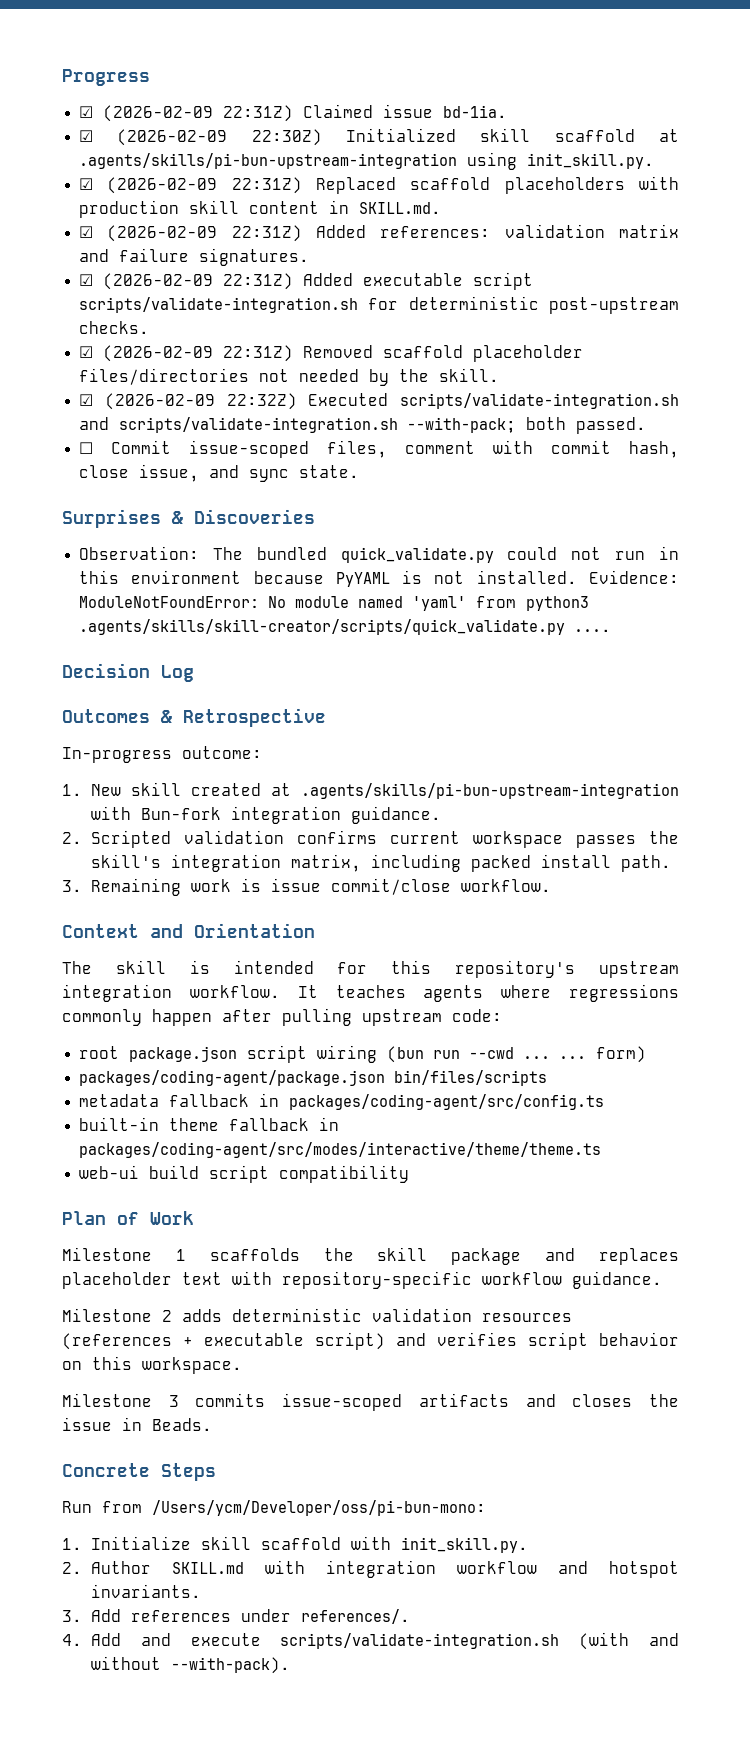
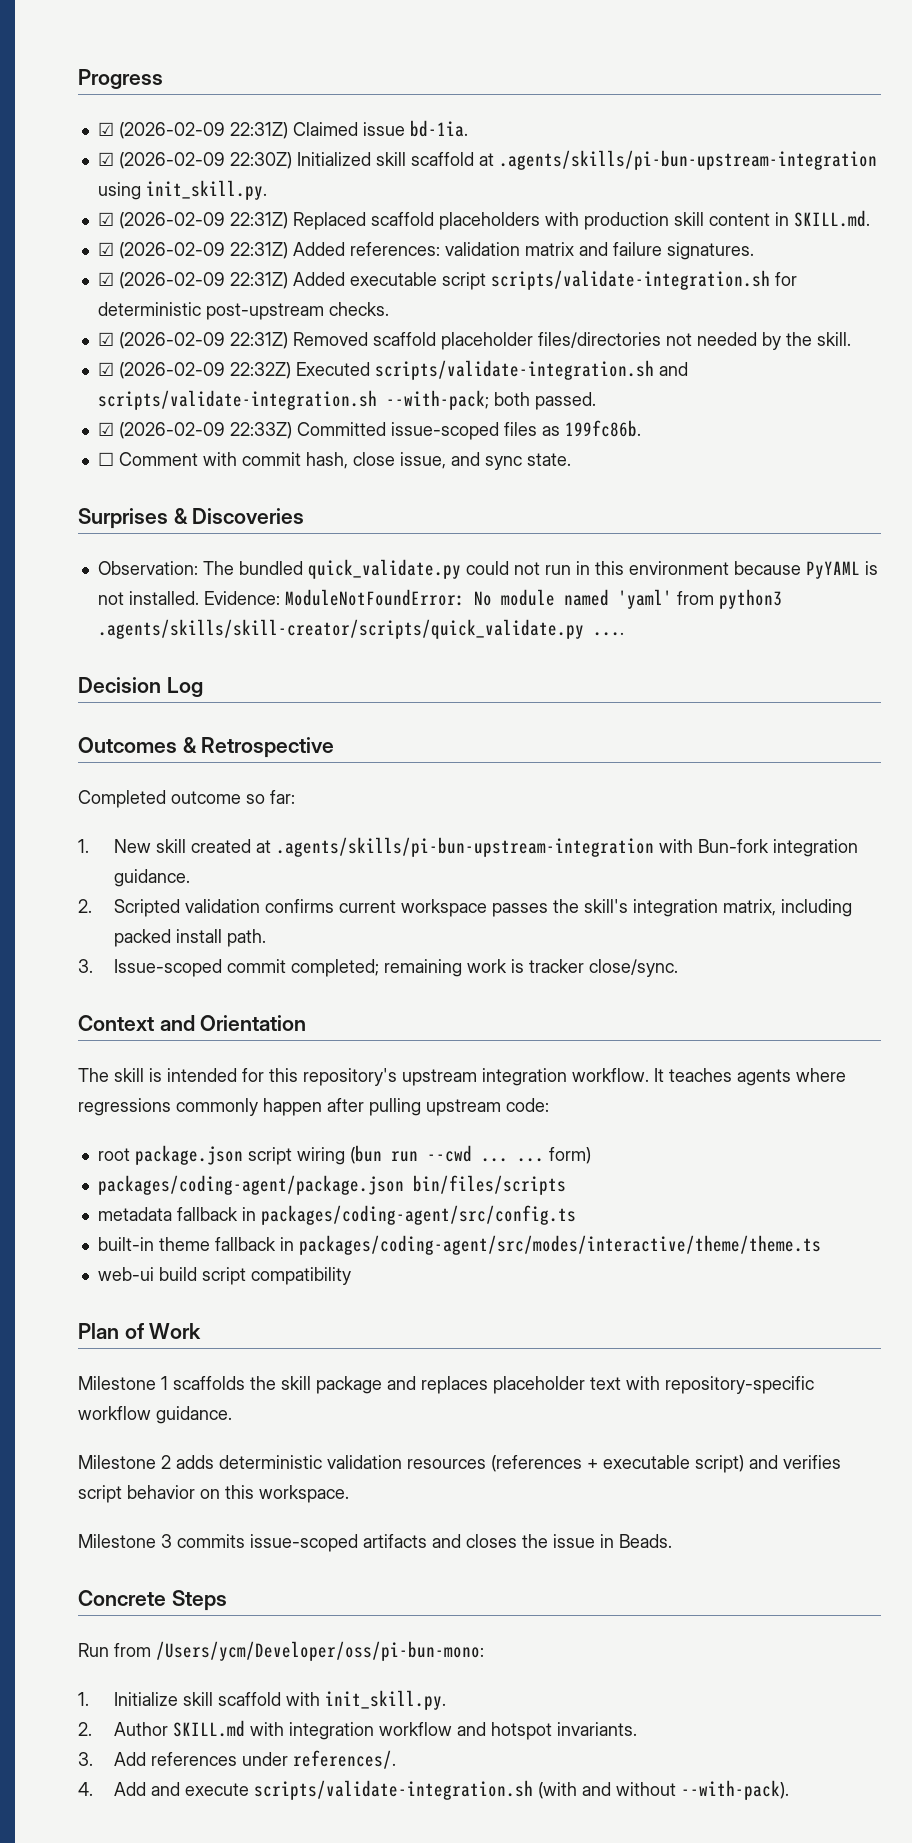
- ☐ Commit issue-scoped files, comment with commit hash, close issue, and sync state.
+ ☑ (2026-02-09 22:33Z) Committed issue-scoped files as 199fc86b.
+ ☐ Comment with commit hash, close issue, and sync state.
- In-progress outcome:
+ Completed outcome so far:
- 3. Remaining work is issue commit/close workflow.
+ 3. Issue-scoped commit completed; remaining work is tracker close/sync.

